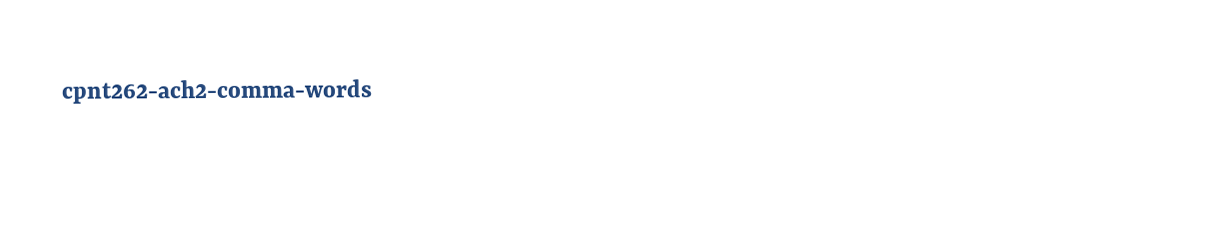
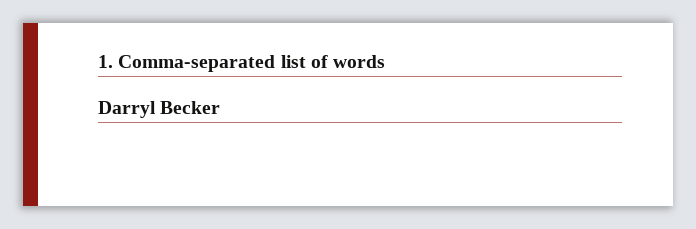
- cpnt262-ach2-comma-words
+ 1. Comma-separated list of words
+ Darryl Becker

